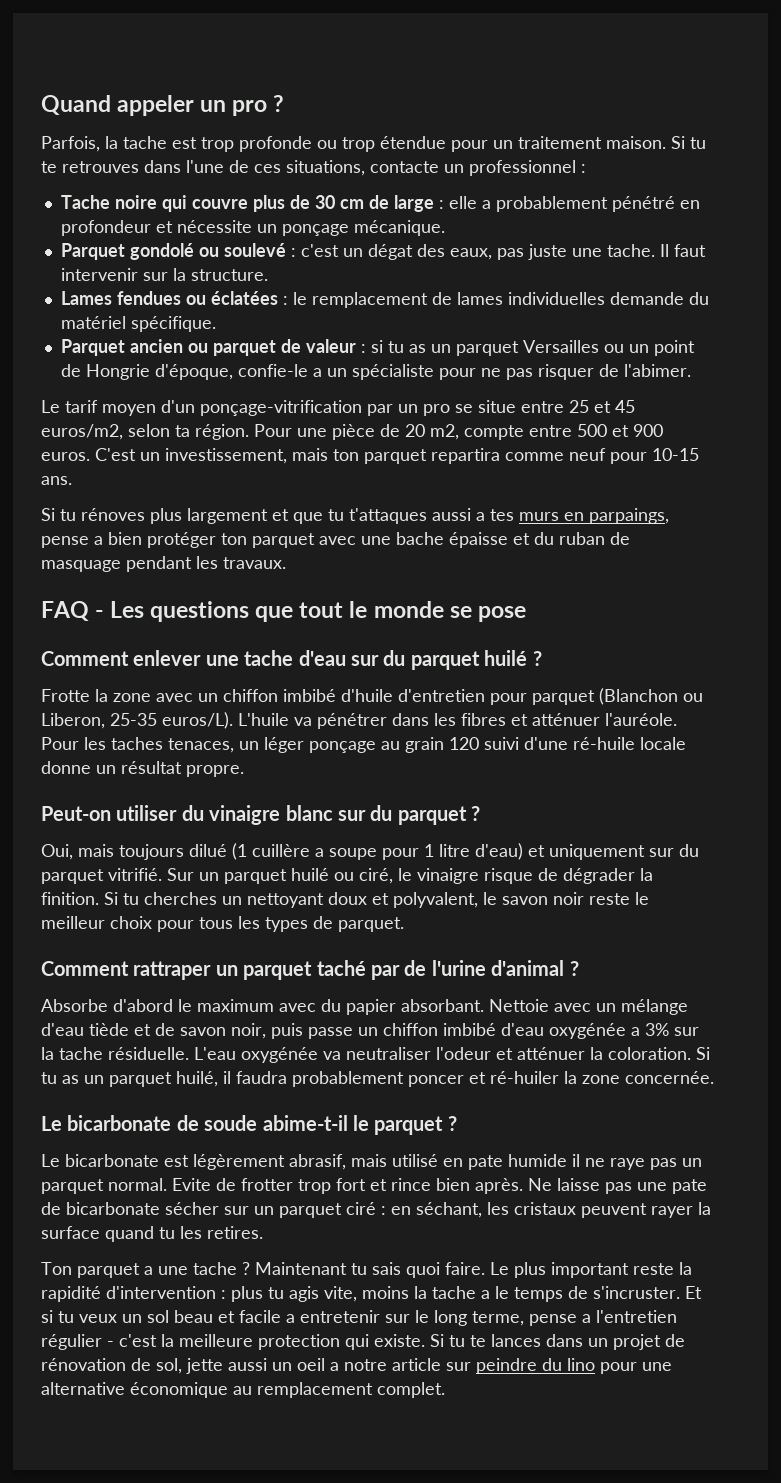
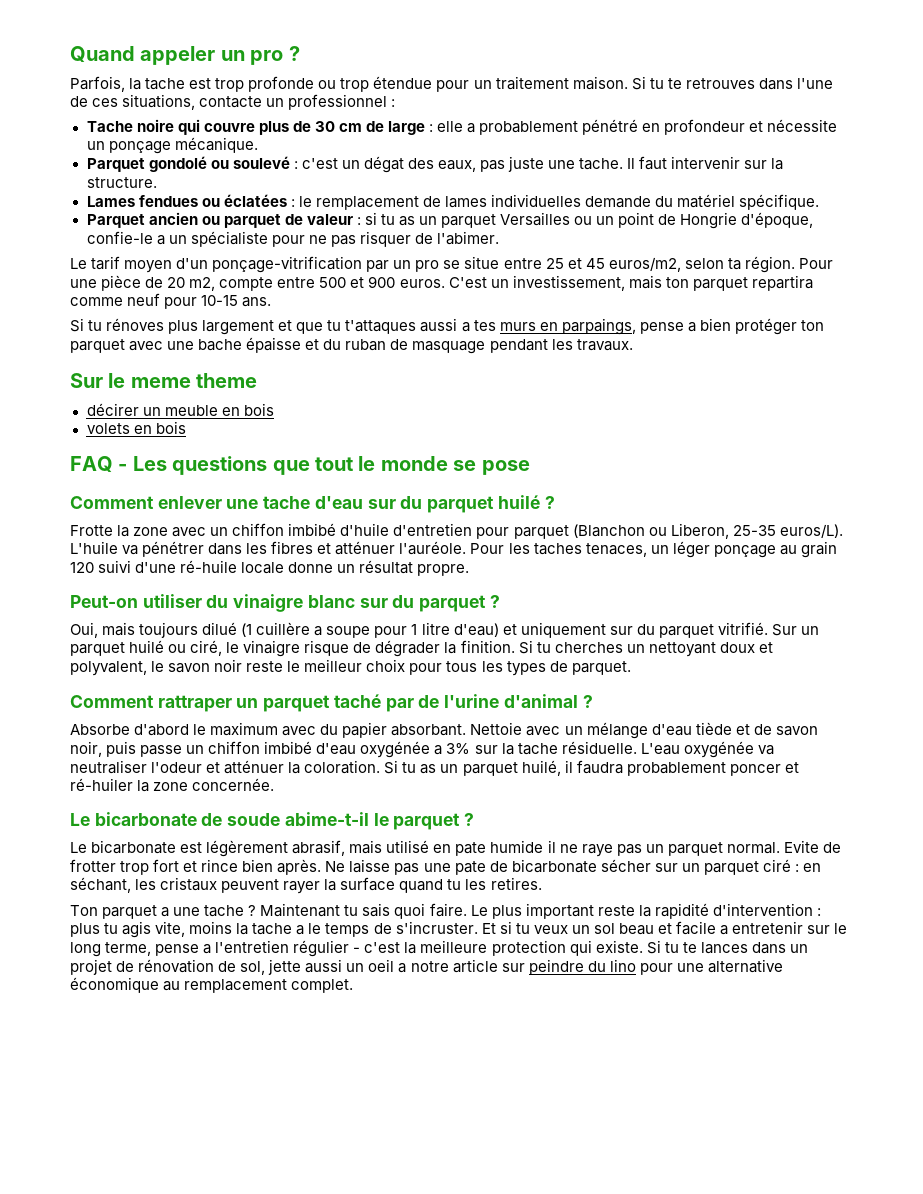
+ Sur le meme theme
+ décirer un meuble en bois
+ volets en bois

